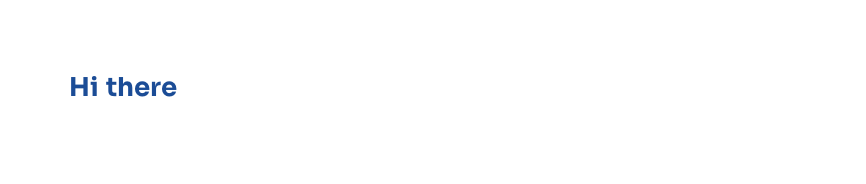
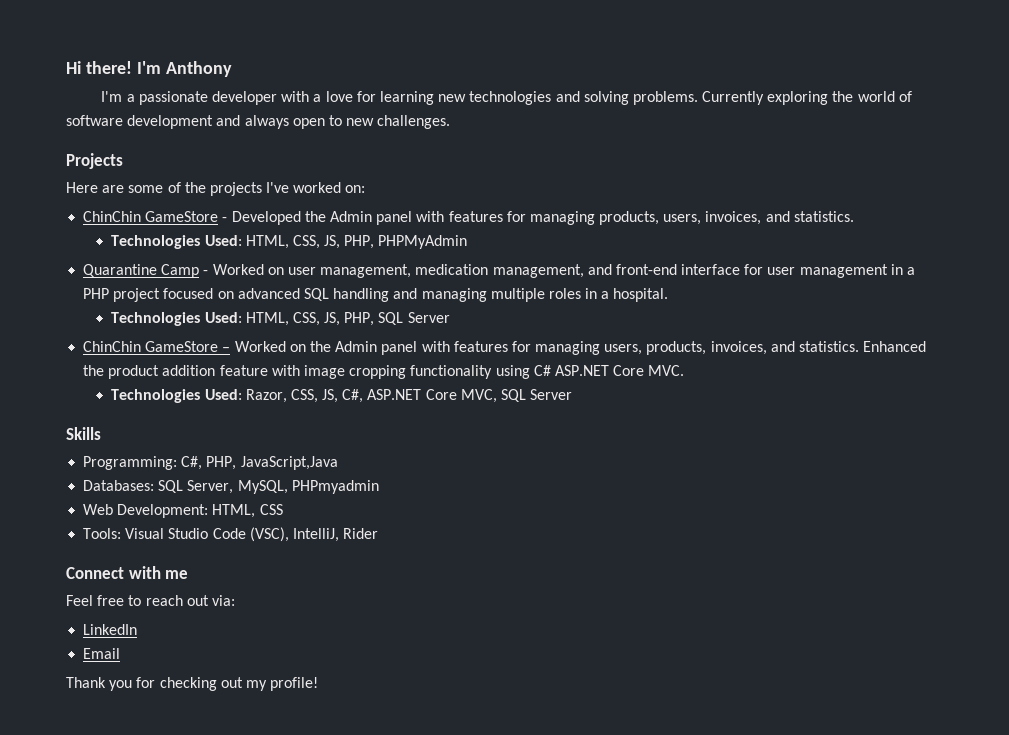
- Hi there
+ Hi there! I'm Anthony
+ I'm a passionate developer with a love for learning new technologies and solving problems. Currently exploring the world of software development and always open to new challenges.
+ Projects
+ Here are some of the projects I've worked on:
+ ChinChin GameStore - Developed the Admin panel with features for managing products, users, invoices, and statistics.
+ Technologies Used: HTML, CSS, JS, PHP, PHPMyAdmin
+ Quarantine Camp - Worked on user management, medication management, and front-end interface for user management in a PHP project focused on advanced SQL handling and managing multiple roles in a hospital.
+ Technologies Used: HTML, CSS, JS, PHP, SQL Server
+ ChinChin GameStore – Worked on the Admin panel with features for managing users, products, invoices, and statistics. Enhanced the product addition feature with image cropping functionality using C# ASP.NET Core MVC.
+ Technologies Used: Razor, CSS, JS, C#, ASP.NET Core MVC, SQL Server
+ Skills
+ Programming: C#, PHP, JavaScript,Java
+ Databases: SQL Server, MySQL, PHPmyadmin
+ Web Development: HTML, CSS
+ Tools: Visual Studio Code (VSC), IntelliJ, Rider
+ Connect with me
+ Feel free to reach out via:
+ LinkedIn
+ Email
+ Thank you for checking out my profile!

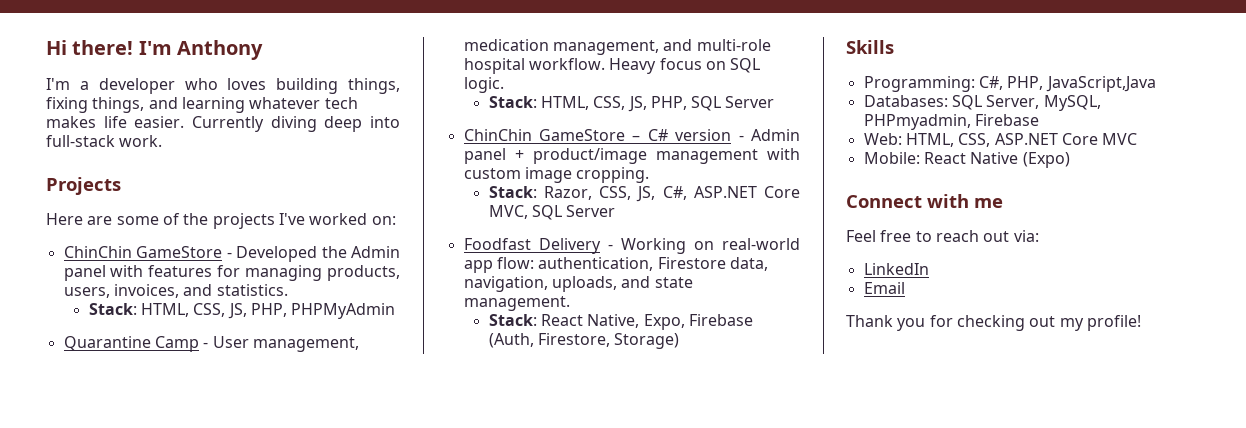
- I'm a passionate developer with a love for learning new technologies and solving problems. Currently exploring the world of software development and always open to new challenges.
+ I'm a developer who loves building things, fixing things, and learning whatever tech makes life easier. Currently diving deep into full-stack work.
- Technologies Used: HTML, CSS, JS, PHP, PHPMyAdmin
+ Stack: HTML, CSS, JS, PHP, PHPMyAdmin
- Quarantine Camp - Worked on user management, medication management, and front-end interface for user management in a PHP project focused on advanced SQL handling and managing multiple roles in a hospital.
- Technologies Used: HTML, CSS, JS, PHP, SQL Server
+ Quarantine Camp - User management, medication management, and multi-role hospital workflow. Heavy focus on SQL logic.
+ Stack: HTML, CSS, JS, PHP, SQL Server
- ChinChin GameStore – Worked on the Admin panel with features for managing users, products, invoices, and statistics. Enhanced the product addition feature with image cropping functionality using C# ASP.NET Core MVC.
- Technologies Used: Razor, CSS, JS, C#, ASP.NET Core MVC, SQL Server
+ ChinChin GameStore – C# version - Admin panel + product/image management with custom image cropping.
+ Stack: Razor, CSS, JS, C#, ASP.NET Core MVC, SQL Server
+ Foodfast Delivery - Working on real-world app flow: authentication, Firestore data, navigation, uploads, and state management.
+ Stack: React Native, Expo, Firebase (Auth, Firestore, Storage)
- Databases: SQL Server, MySQL, PHPmyadmin
- Web Development: HTML, CSS
- Tools: Visual Studio Code (VSC), IntelliJ, Rider
+ Databases: SQL Server, MySQL, PHPmyadmin, Firebase
+ Web: HTML, CSS, ASP.NET Core MVC
+ Mobile: React Native (Expo)

